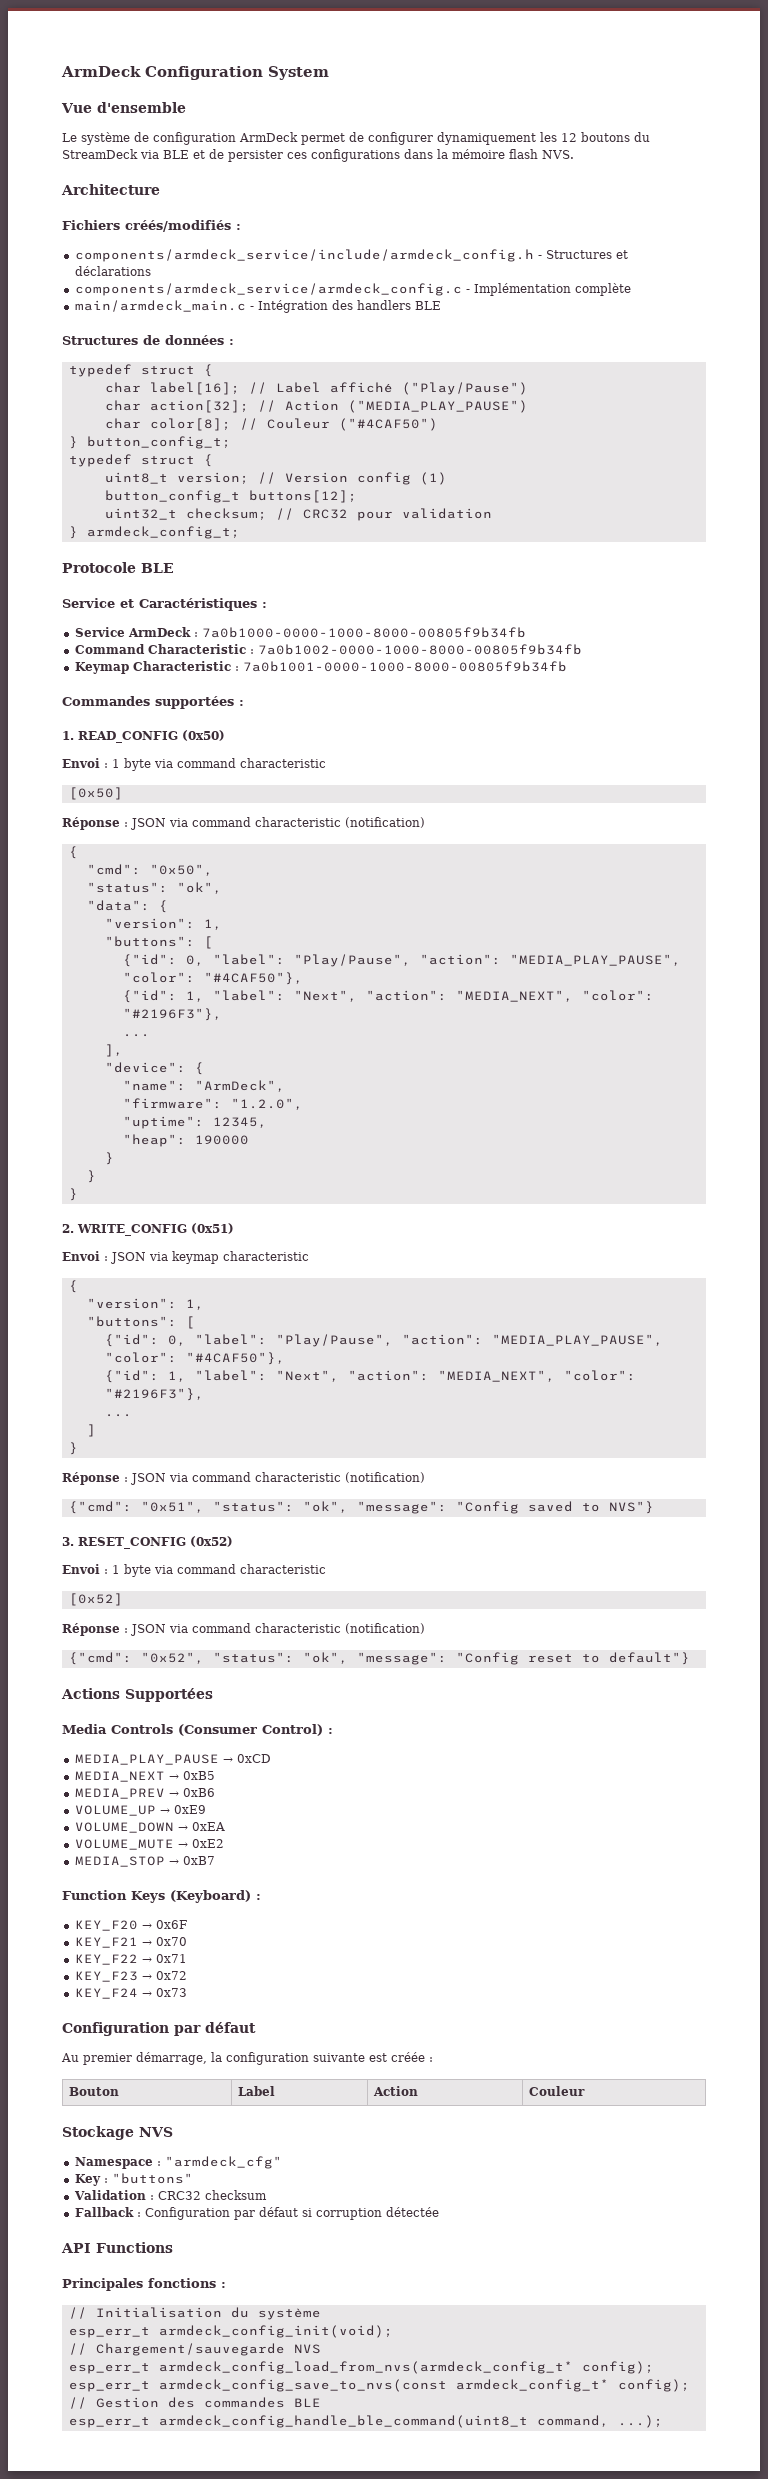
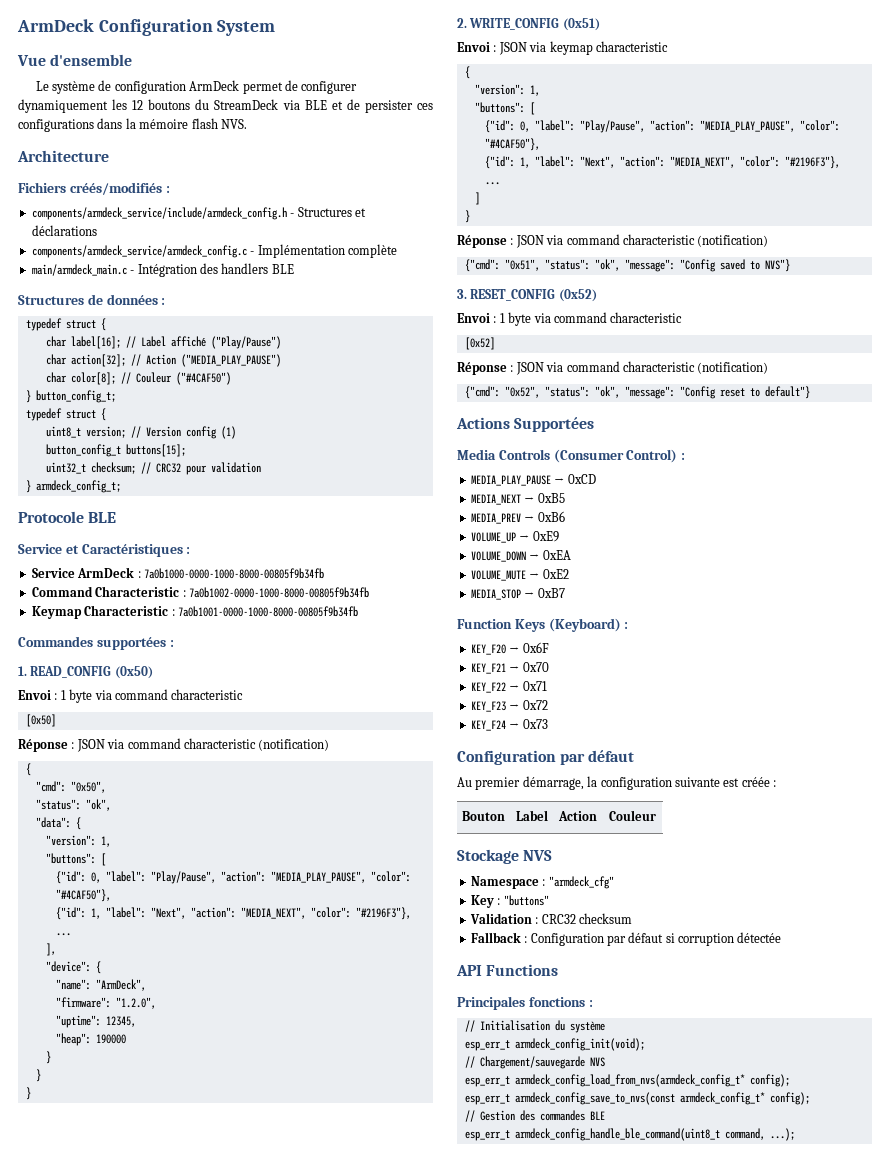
- button_config_t buttons[12];
+ button_config_t buttons[15];

